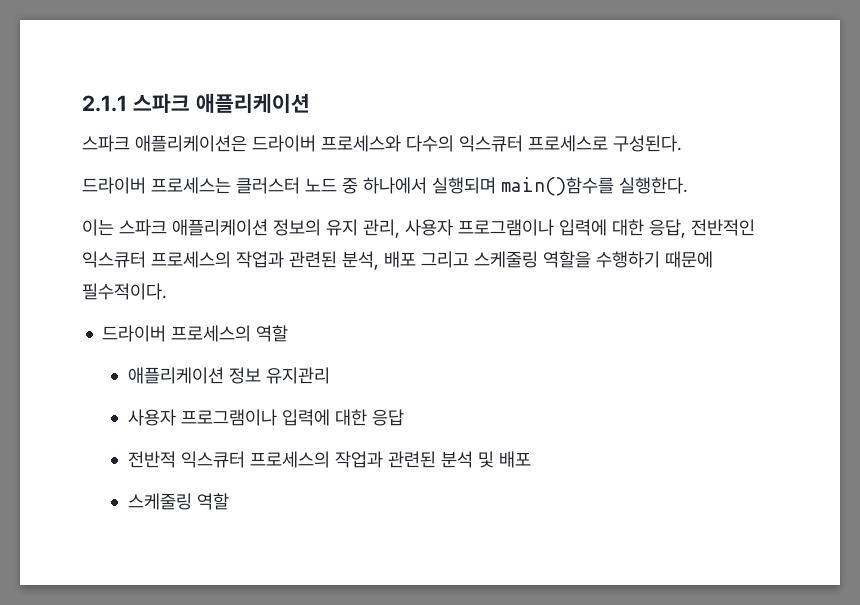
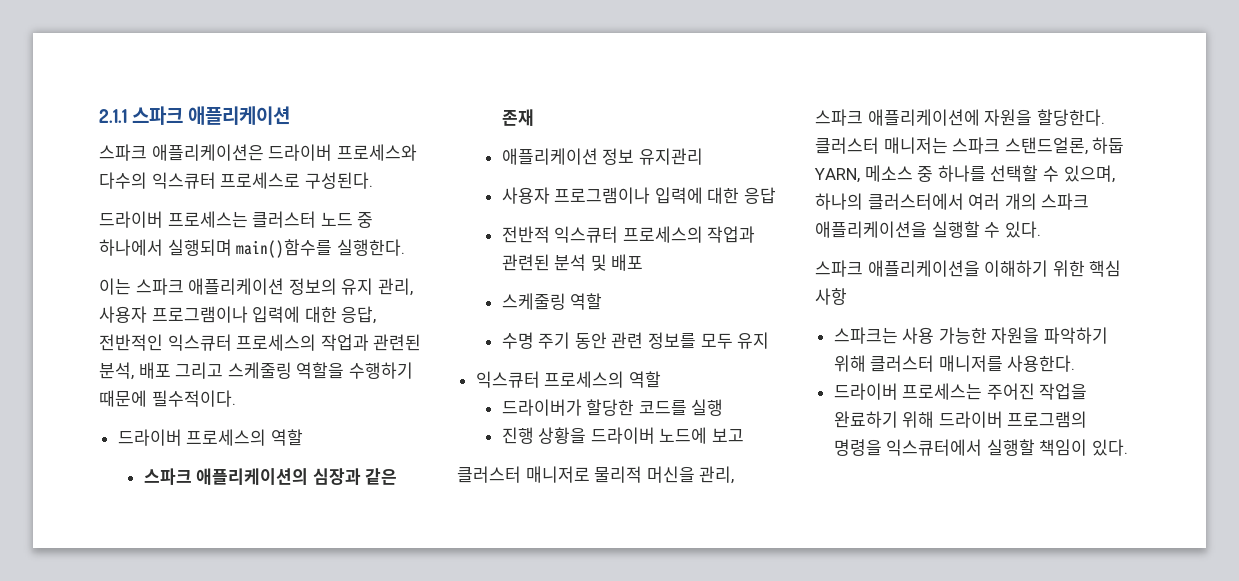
+ 스파크 애플리케이션의 심장과 같은 존재
+ 수명 주기 동안 관련 정보를 모두 유지
+ 익스큐터 프로세스의 역할
+ 드라이버가 할당한 코드를 실행
+ 진행 상황을 드라이버 노드에 보고
+ 클러스터 매니저로 물리적 머신을 관리, 스파크 애플리케이션에 자원을 할당한다. 클러스터 매니저는 스파크 스탠드얼론, 하둡 YARN, 메소스 중 하나를 선택할 수 있으며, 하나의 클러스터에서 여러 개의 스파크 애플리케이션을 실행할 수 있다.
+ 스파크 애플리케이션을 이해하기 위한 핵심 사항
+ 스파크는 사용 가능한 자원을 파악하기 위해 클러스터 매니저를 사용한다.
+ 드라이버 프로세스는 주어진 작업을 완료하기 위해 드라이버 프로그램의 명령을 익스큐터에서 실행할 책임이 있다.

